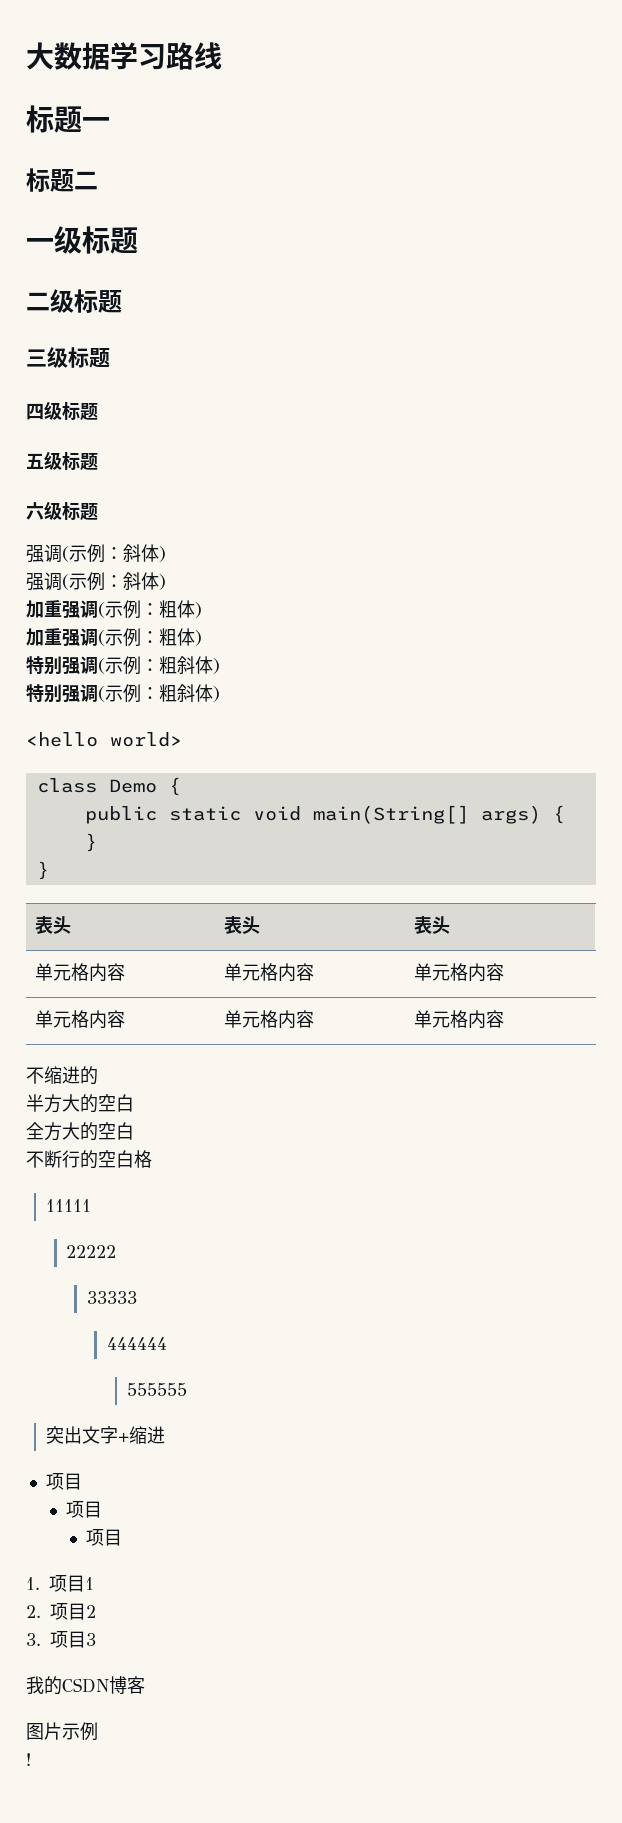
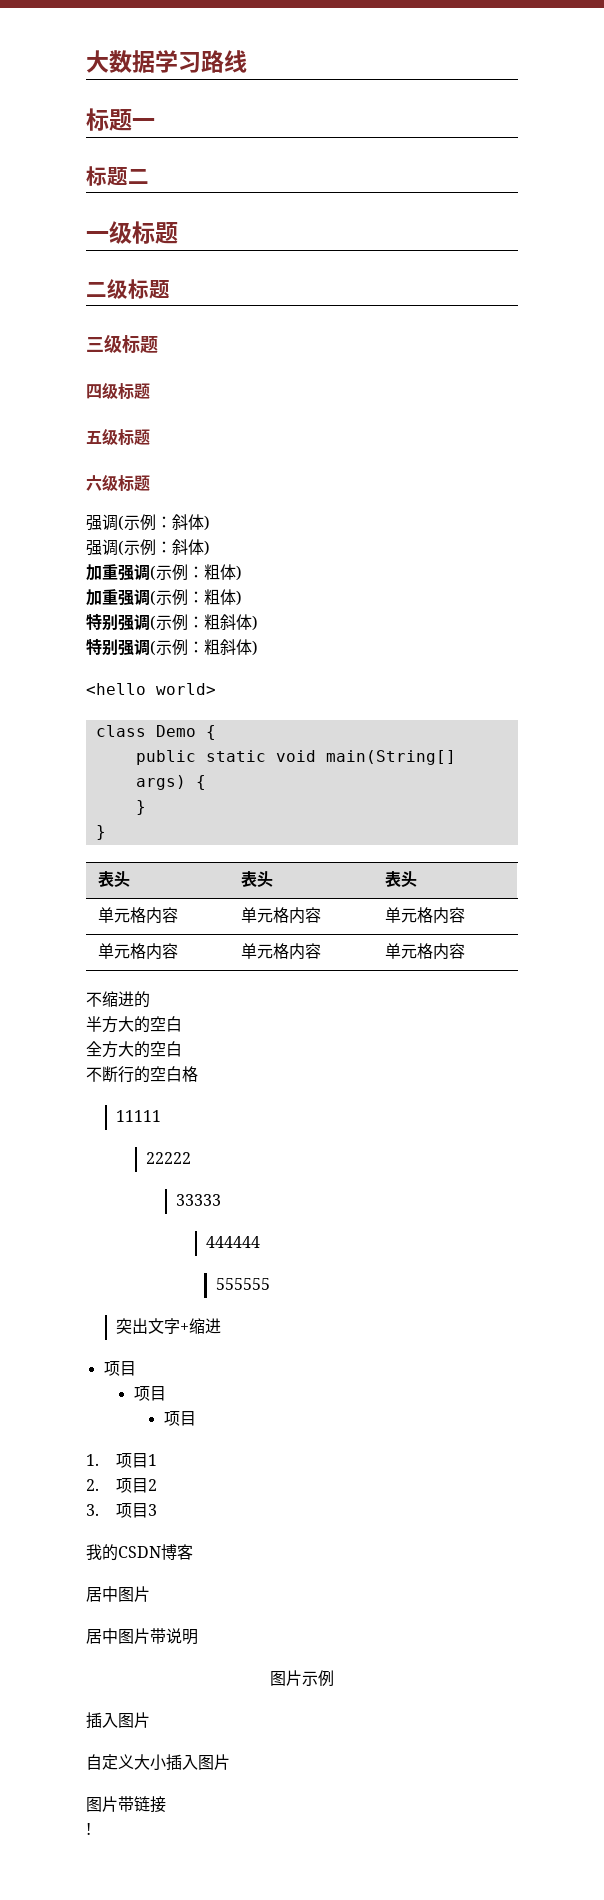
  我的CSDN博客
+ 居中图片
+ 居中图片带说明
  图片示例
+ 插入图片
+ 自定义大小插入图片
+ 图片带链接

